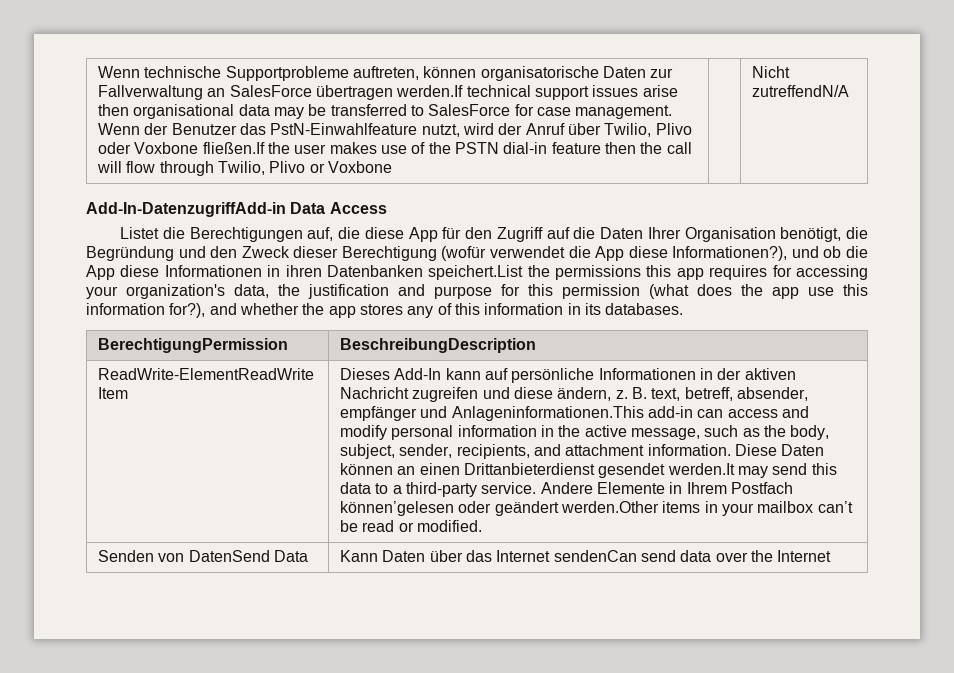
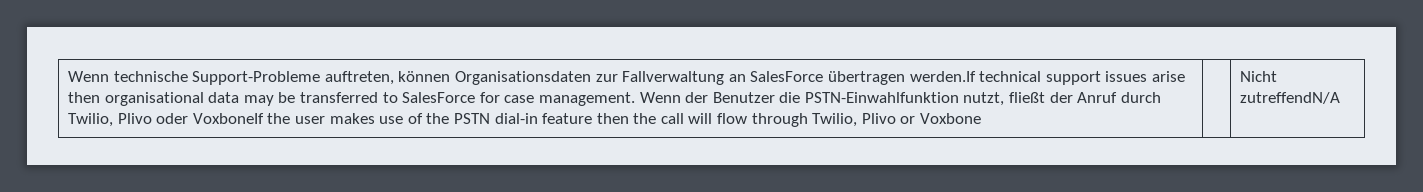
- Wenn technische Supportprobleme auftreten, können organisatorische Daten zur Fallverwaltung an SalesForce übertragen werden.If technical support issues arise then organisational data may be transferred to SalesForce for case management.
+ Wenn technische Support-Probleme auftreten, können Organisationsdaten zur Fallverwaltung an SalesForce übertragen werden.If technical support issues arise then organisational data may be transferred to SalesForce for case management.
- Wenn der Benutzer das PstN-Einwahlfeature nutzt, wird der Anruf über Twilio, Plivo oder Voxbone fließen.If the user makes use of the PSTN dial-in feature then the call will flow through Twilio, Plivo or Voxbone
+ Wenn der Benutzer die PSTN-Einwahlfunktion nutzt, fließt der Anruf durch Twilio, Plivo oder VoxboneIf the user makes use of the PSTN dial-in feature then the call will flow through Twilio, Plivo or Voxbone
- Add-In-DatenzugriffAdd-in Data Access
- Listet die Berechtigungen auf, die diese App für den Zugriff auf die Daten Ihrer Organisation benötigt, die Begründung und den Zweck dieser Berechtigung (wofür verwendet die App diese Informationen?), und ob die App diese Informationen in ihren Datenbanken speichert.List the permissions this app requires for accessing your organization's data, the justification and purpose for this permission (what does the app use this information for?), and whether the app stores any of this information in its databases.
- BerechtigungPermission | BeschreibungDescription
- ReadWrite-ElementReadWrite Item | Dieses Add-In kann auf persönliche Informationen in der aktiven Nachricht zugreifen und diese ändern, z. B. text, betreff, absender, empfänger und Anlageninformationen.This add-in can access and modify personal information in the active message, such as the body, subject, sender, recipients, and attachment information. Diese Daten können an einen Drittanbieterdienst gesendet werden.It may send this data to a third-party service. Andere Elemente in Ihrem Postfach können’gelesen oder geändert werden.Other items in your mailbox can’t be read or modified.
- Senden von DatenSend Data | Kann Daten über das Internet sendenCan send data over the Internet

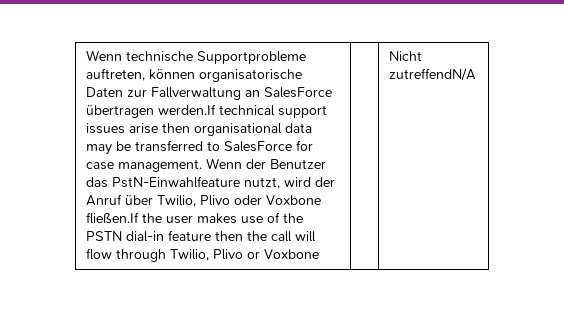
- Wenn technische Support-Probleme auftreten, können Organisationsdaten zur Fallverwaltung an SalesForce übertragen werden.If technical support issues arise then organisational data may be transferred to SalesForce for case management.
+ Wenn technische Supportprobleme auftreten, können organisatorische Daten zur Fallverwaltung an SalesForce übertragen werden.If technical support issues arise then organisational data may be transferred to SalesForce for case management.
- Wenn der Benutzer die PSTN-Einwahlfunktion nutzt, fließt der Anruf durch Twilio, Plivo oder VoxboneIf the user makes use of the PSTN dial-in feature then the call will flow through Twilio, Plivo or Voxbone
+ Wenn der Benutzer das PstN-Einwahlfeature nutzt, wird der Anruf über Twilio, Plivo oder Voxbone fließen.If the user makes use of the PSTN dial-in feature then the call will flow through Twilio, Plivo or Voxbone

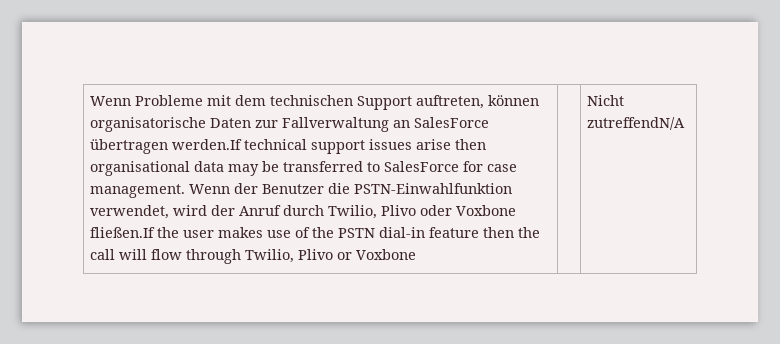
- Wenn technische Supportprobleme auftreten, können organisatorische Daten zur Fallverwaltung an SalesForce übertragen werden.If technical support issues arise then organisational data may be transferred to SalesForce for case management.
+ Wenn Probleme mit dem technischen Support auftreten, können organisatorische Daten zur Fallverwaltung an SalesForce übertragen werden.If technical support issues arise then organisational data may be transferred to SalesForce for case management.
- Wenn der Benutzer das PstN-Einwahlfeature nutzt, wird der Anruf über Twilio, Plivo oder Voxbone fließen.If the user makes use of the PSTN dial-in feature then the call will flow through Twilio, Plivo or Voxbone
+ Wenn der Benutzer die PSTN-Einwahlfunktion verwendet, wird der Anruf durch Twilio, Plivo oder Voxbone fließen.If the user makes use of the PSTN dial-in feature then the call will flow through Twilio, Plivo or Voxbone

